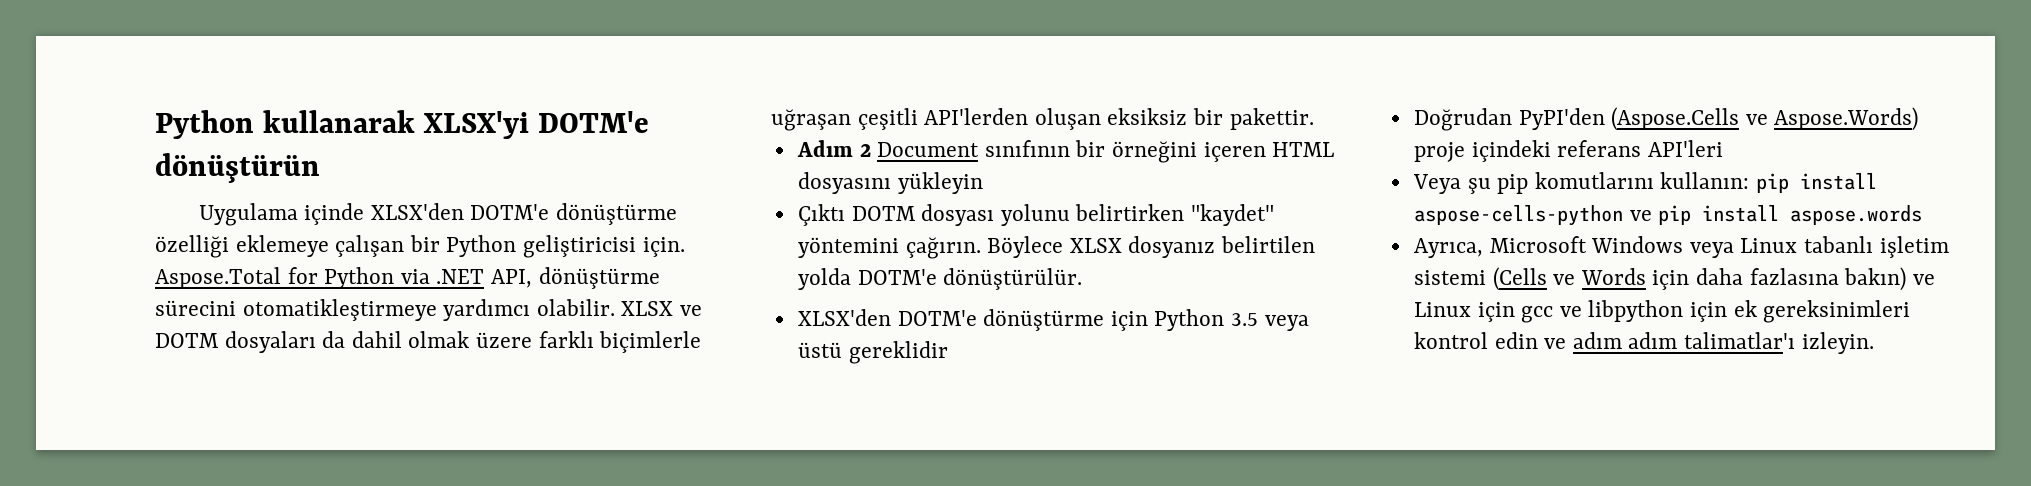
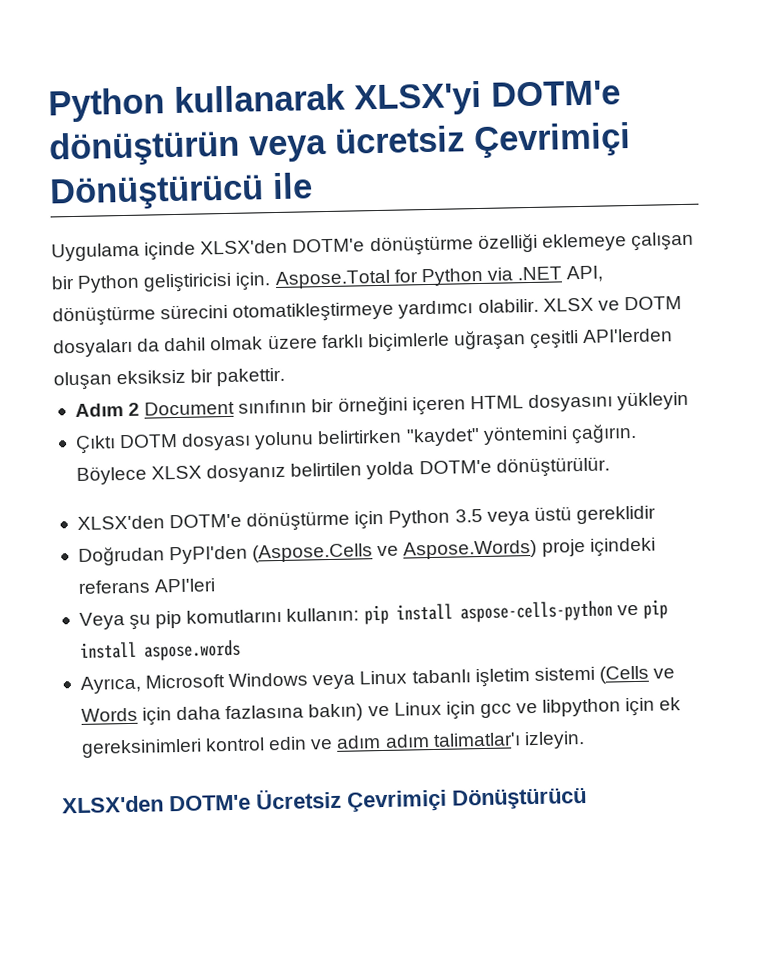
- Python kullanarak XLSX'yi DOTM'e dönüştürün
+ Python kullanarak XLSX'yi DOTM'e dönüştürün veya ücretsiz Çevrimiçi Dönüştürücü ile
+ XLSX'den DOTM'e Ücretsiz Çevrimiçi Dönüştürücü

